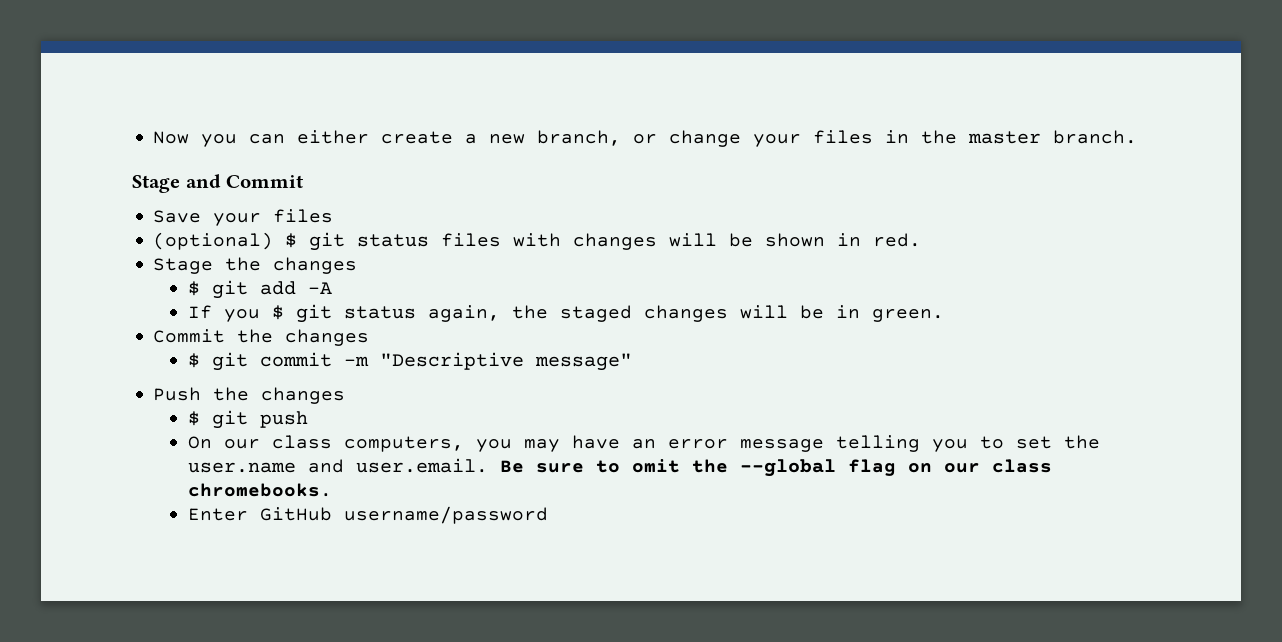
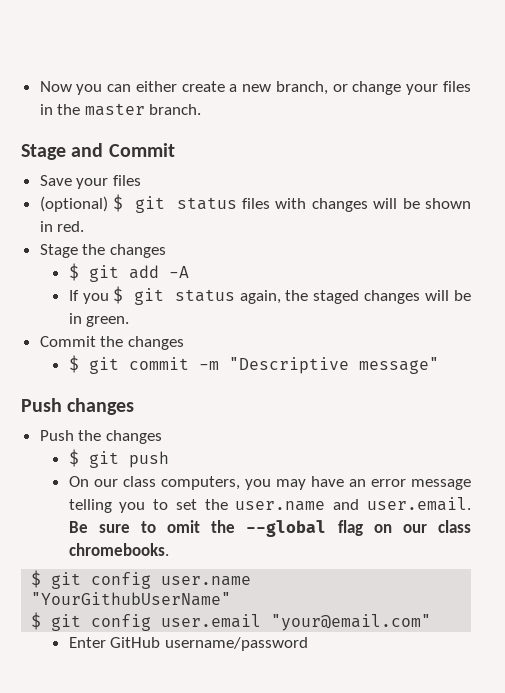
+ Push changes
+ $ git config user.name "YourGithubUserName"
+ $ git config user.email "your@email.com"

